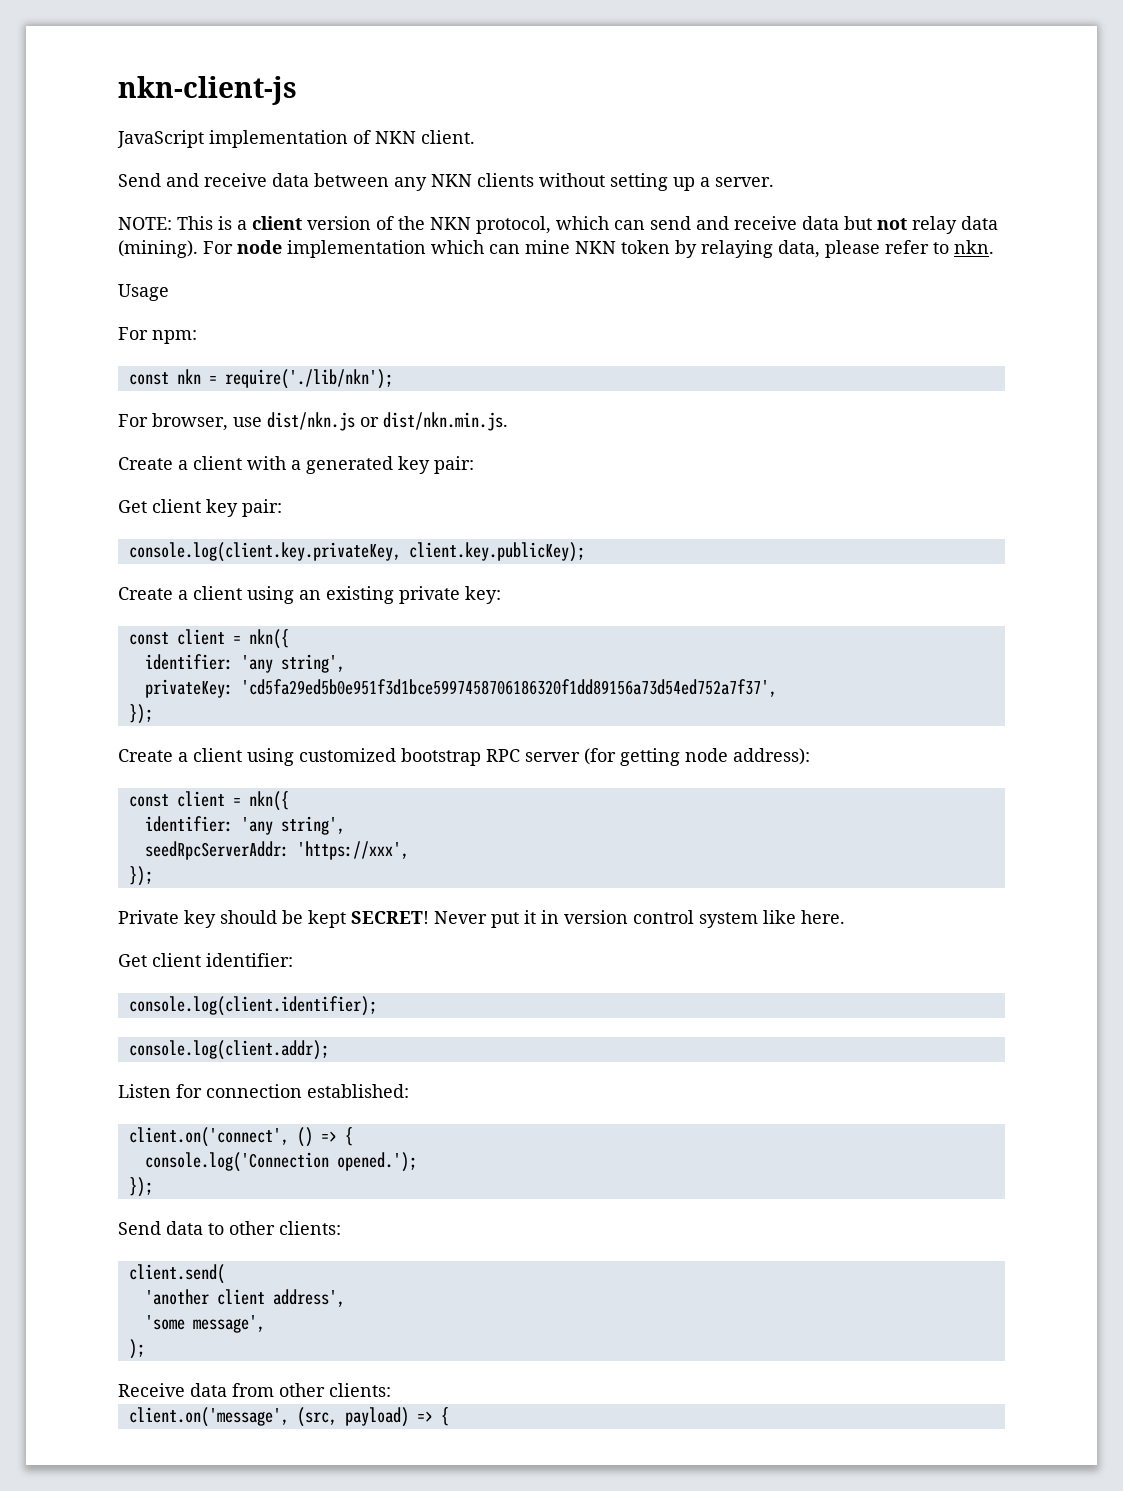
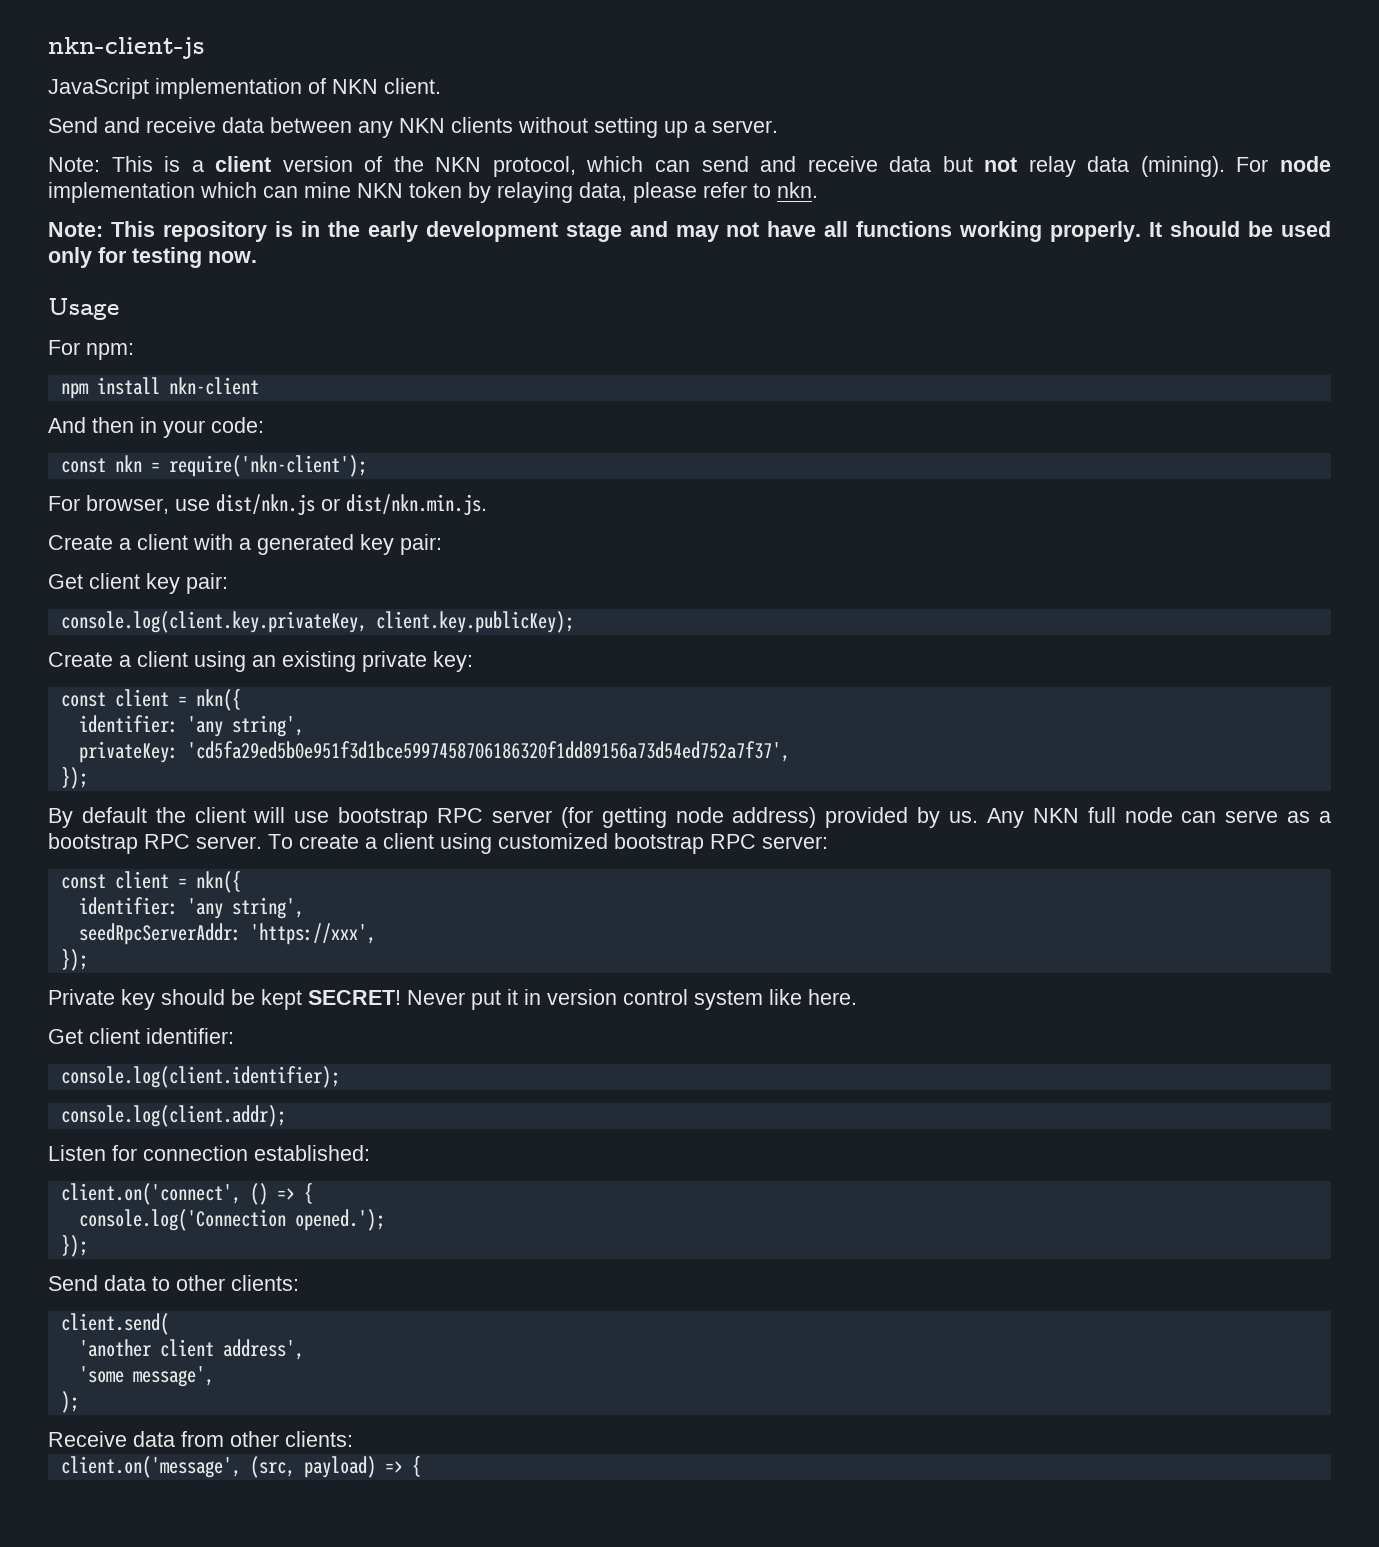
- NOTE: This is a client version of the NKN protocol, which can send and receive data but not relay data (mining).
+ Note: This is a client version of the NKN protocol, which can send and receive data but not relay data (mining).
+ Note: This repository is in the early development stage and may not have all functions working properly. It should be used only for testing now.
  Usage
  For npm:
+ npm install nkn-client
+ And then in your code:
- const nkn = require('./lib/nkn');
+ const nkn = require('nkn-client');
- Create a client using customized bootstrap RPC server (for getting node address):
+ By default the client will use bootstrap RPC server (for getting node address) provided by us. Any NKN full node can serve as a bootstrap RPC server. To create a client using customized bootstrap RPC server:

